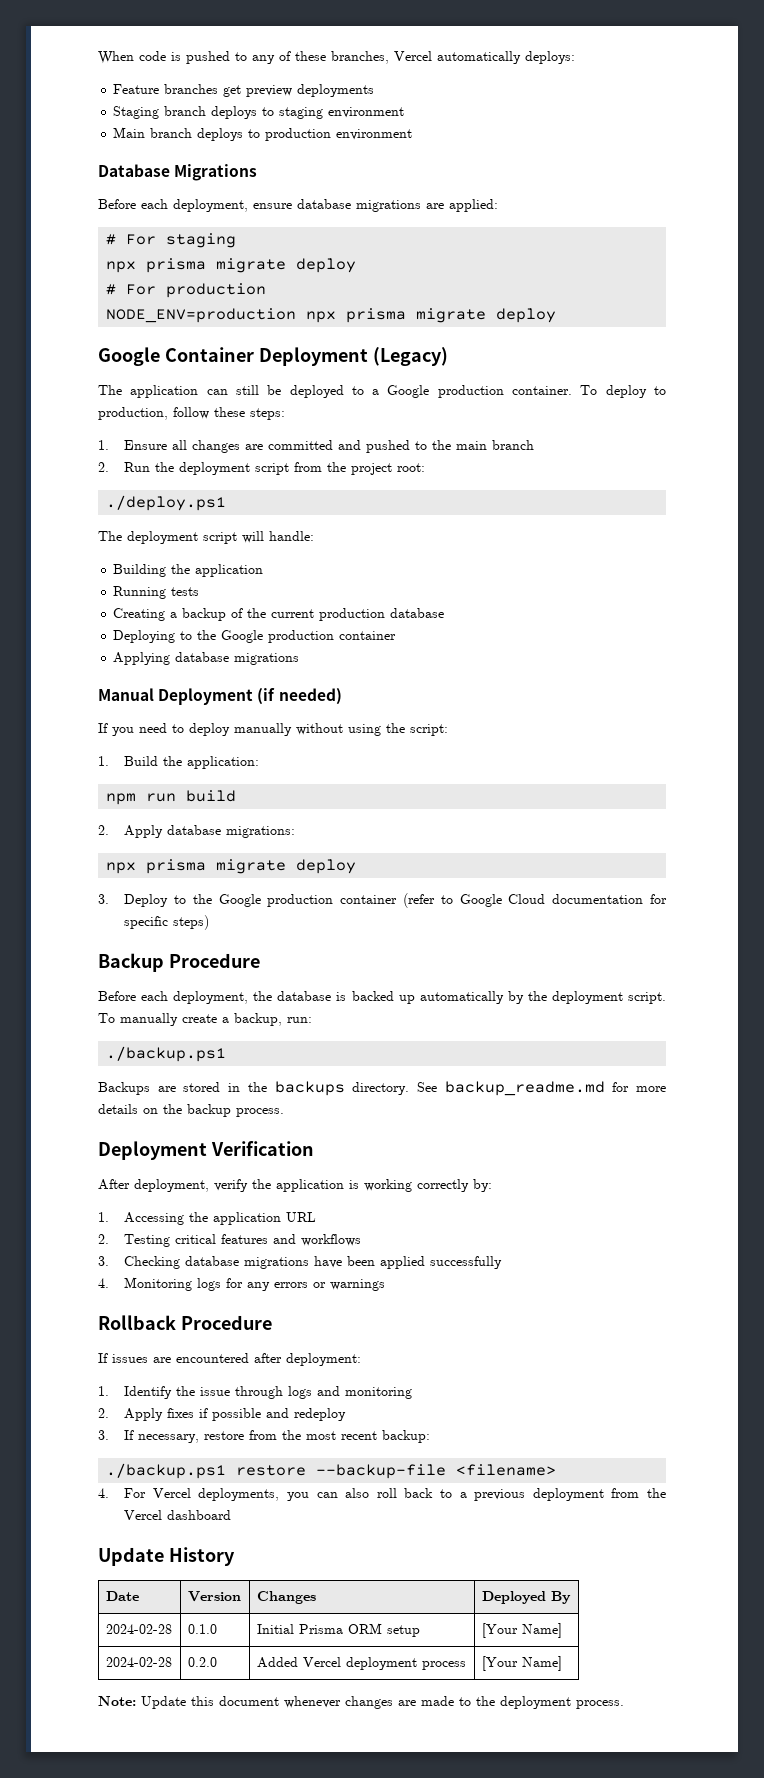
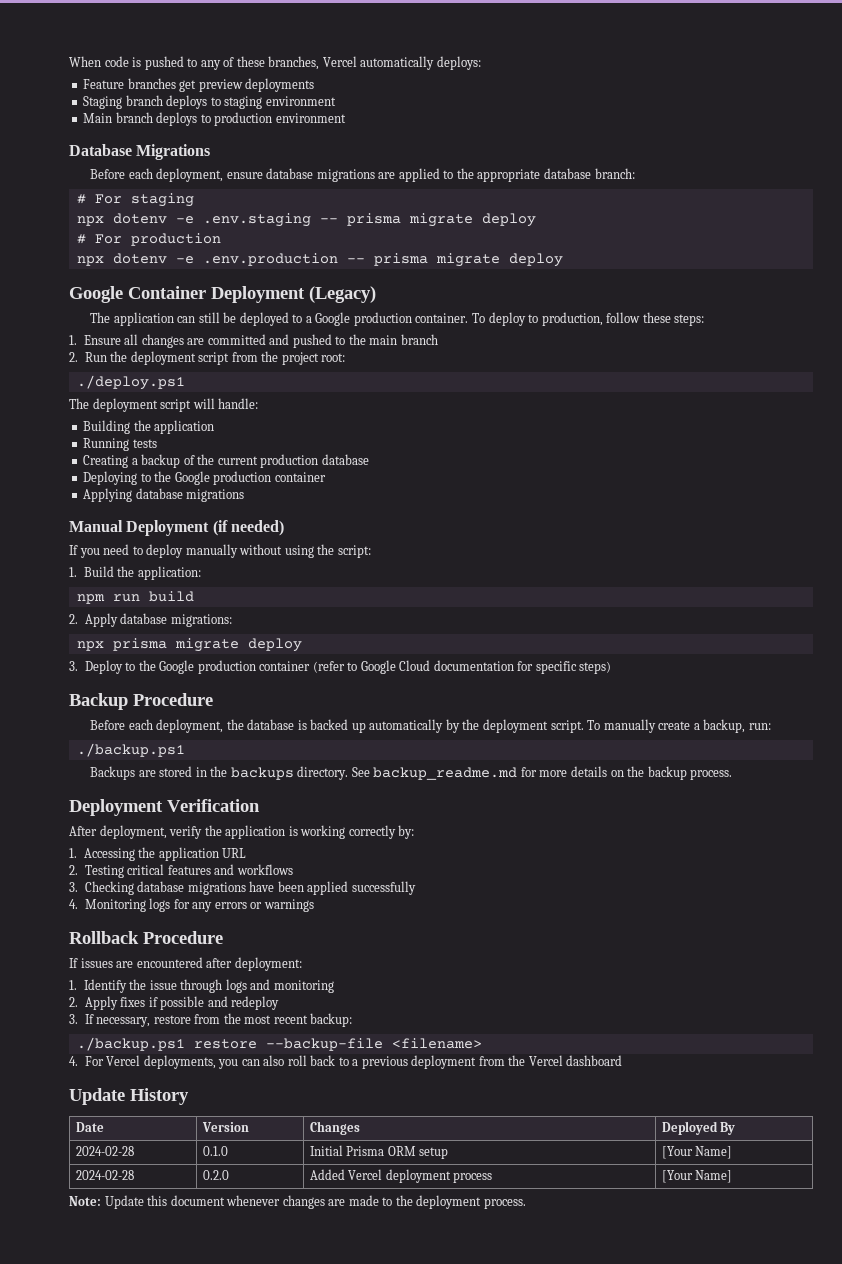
- Before each deployment, ensure database migrations are applied:
+ Before each deployment, ensure database migrations are applied to the appropriate database branch:
  # For staging
- npx prisma migrate deploy
+ npx dotenv -e .env.staging -- prisma migrate deploy
- NODE_ENV=production npx prisma migrate deploy
+ npx dotenv -e .env.production -- prisma migrate deploy

